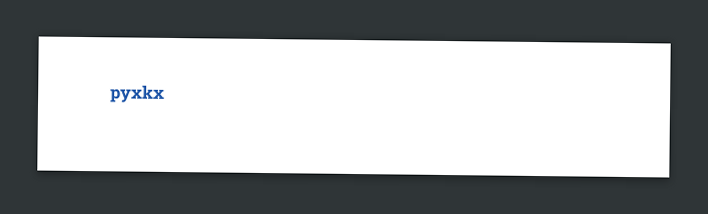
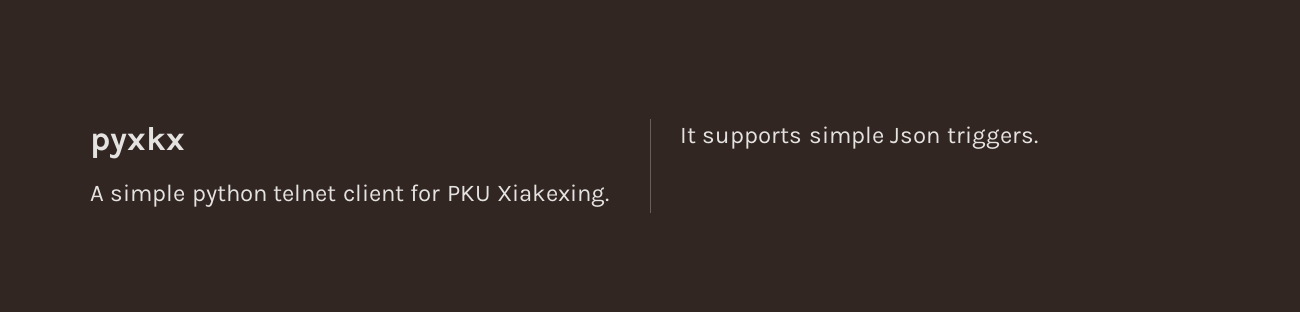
+ A simple python telnet client for PKU Xiakexing. It supports simple Json triggers.

